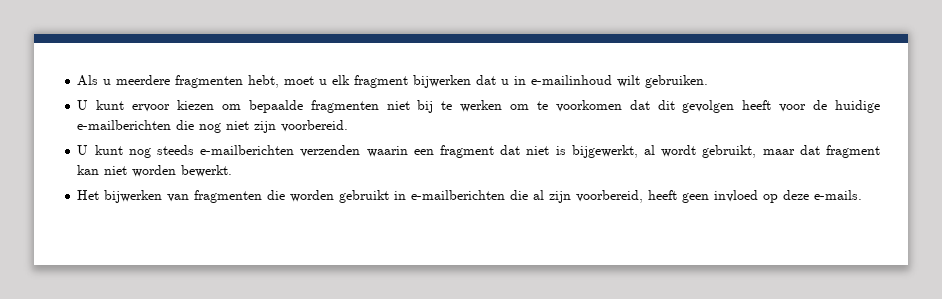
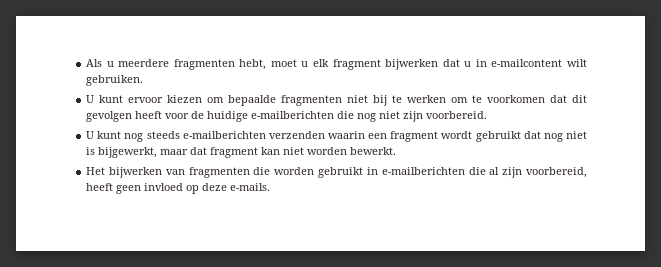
- Als u meerdere fragmenten hebt, moet u elk fragment bijwerken dat u in e-mailinhoud wilt gebruiken.
+ Als u meerdere fragmenten hebt, moet u elk fragment bijwerken dat u in e-mailcontent wilt gebruiken.
- U kunt nog steeds e-mailberichten verzenden waarin een fragment dat niet is bijgewerkt, al wordt gebruikt, maar dat fragment kan niet worden bewerkt.
+ U kunt nog steeds e-mailberichten verzenden waarin een fragment wordt gebruikt dat nog niet is bijgewerkt, maar dat fragment kan niet worden bewerkt.

